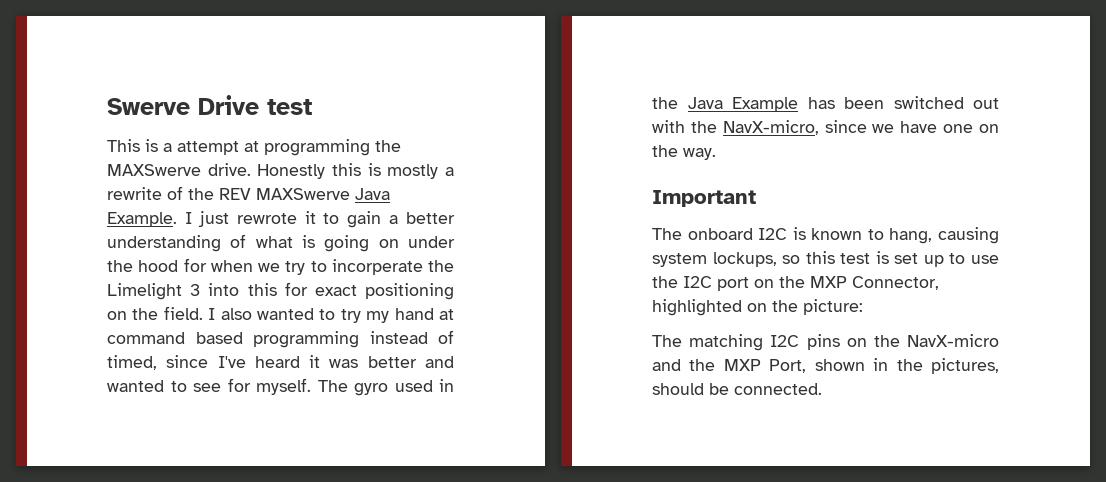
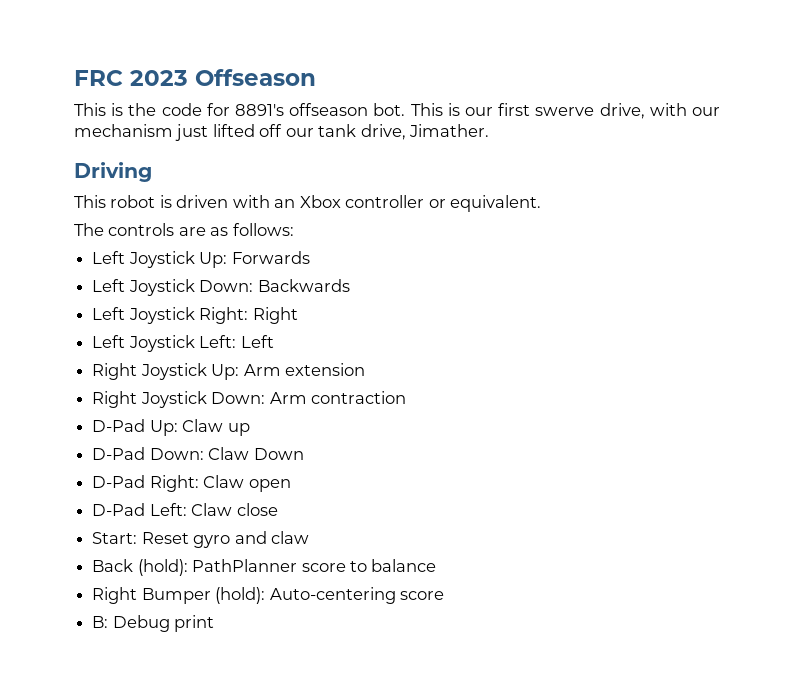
- Swerve Drive test
- This is a attempt at programming the MAXSwerve drive. Honestly this is mostly a rewrite of the REV MAXSwerve Java Example. I just rewrote it to gain a better understanding of what is going on under the hood for when we try to incorperate the Limelight 3 into this for exact positioning on the field. I also wanted to try my hand at command based programming instead of timed, since I've heard it was better and wanted to see for myself. The gyro used in the Java Example has been switched out with the NavX-micro, since we have one on the way.
- Important
- The onboard I2C is known to hang, causing system lockups, so this test is set up to use the I2C port on the MXP Connector, highlighted on the picture:
- The matching I2C pins on the NavX-micro and the MXP Port, shown in the pictures, should be connected.
+ FRC 2023 Offseason
+ This is the code for 8891's offseason bot. This is our first swerve drive, with our mechanism just lifted off our tank drive, Jimather.
+ Driving
+ This robot is driven with an Xbox controller or equivalent.
+ The controls are as follows:
+ Left Joystick Up: Forwards
+ Left Joystick Down: Backwards
+ Left Joystick Right: Right
+ Left Joystick Left: Left
+ Right Joystick Up: Arm extension
+ Right Joystick Down: Arm contraction
+ D-Pad Up: Claw up
+ D-Pad Down: Claw Down
+ D-Pad Right: Claw open
+ D-Pad Left: Claw close
+ Start: Reset gyro and claw
+ Back (hold): PathPlanner score to balance
+ Right Bumper (hold): Auto-centering score
+ B: Debug print

